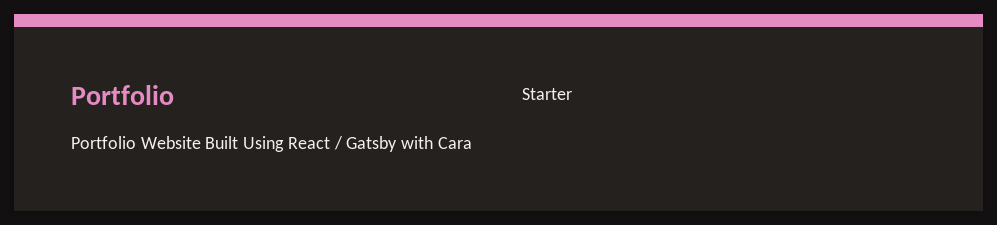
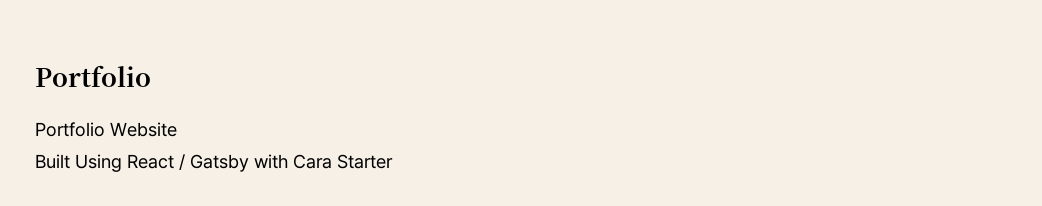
- Portfolio Website Built Using React / Gatsby with Cara Starter
+ Portfolio Website
+ Built Using React / Gatsby with Cara Starter

